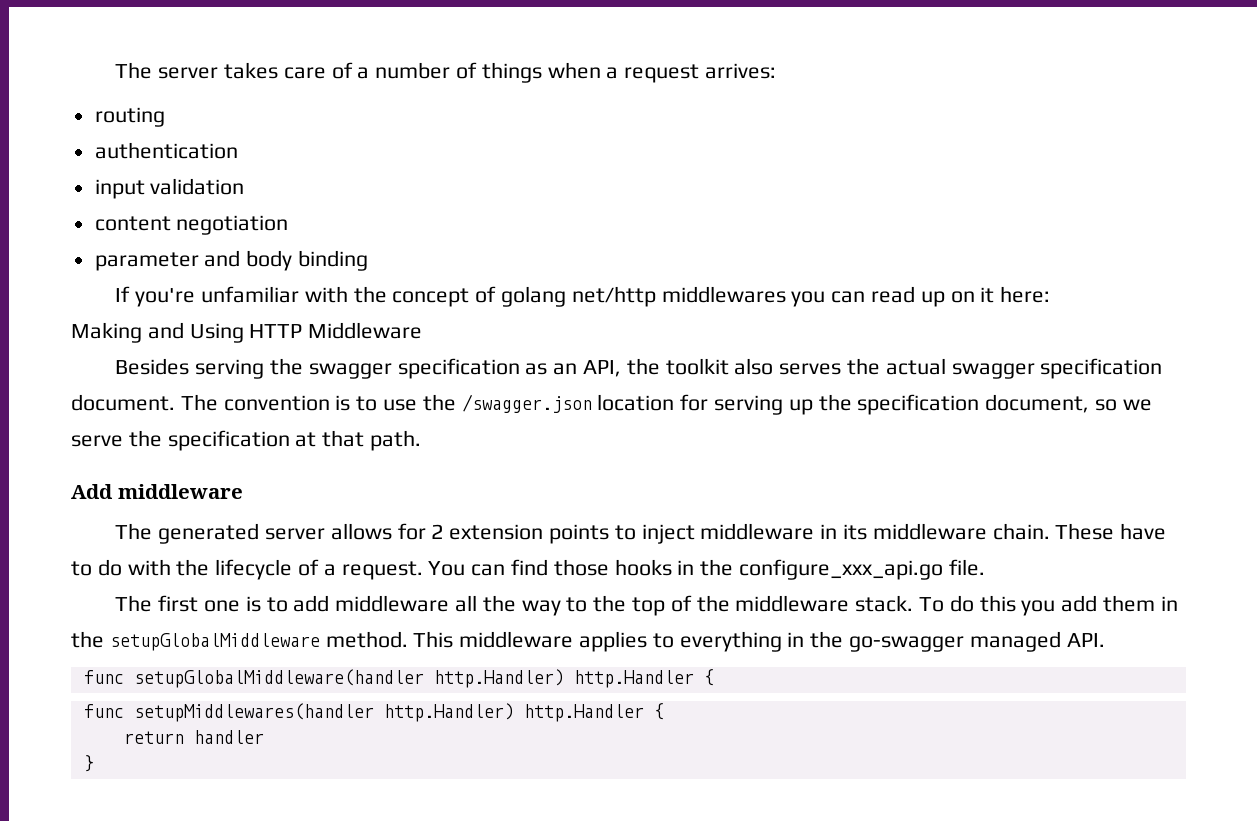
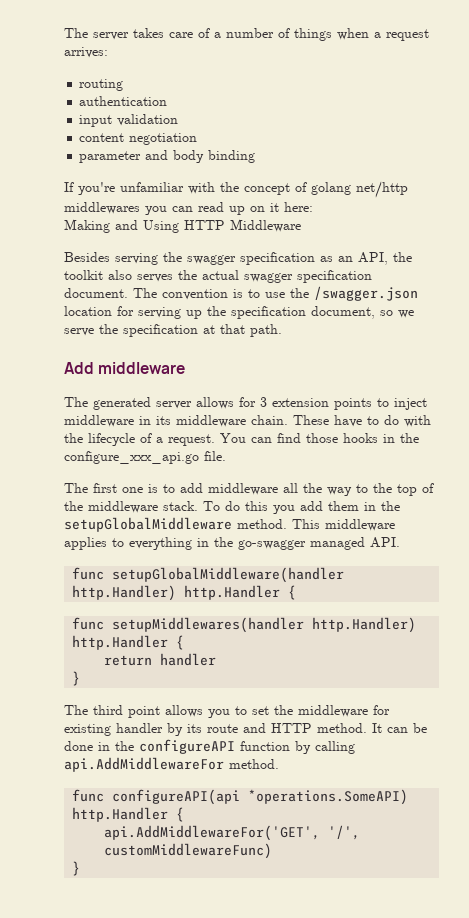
- The generated server allows for 2 extension points to inject middleware in its middleware chain.
+ The generated server allows for 3 extension points to inject middleware in its middleware chain.
+ The third point allows you to set the middleware for existing handler by its route and HTTP method. It can be done in the configureAPI function by calling api.AddMiddlewareFor method.
+ func configureAPI(api *operations.SomeAPI) http.Handler {
+ api.AddMiddlewareFor('GET', '/', customMiddlewareFunc)
+ }

